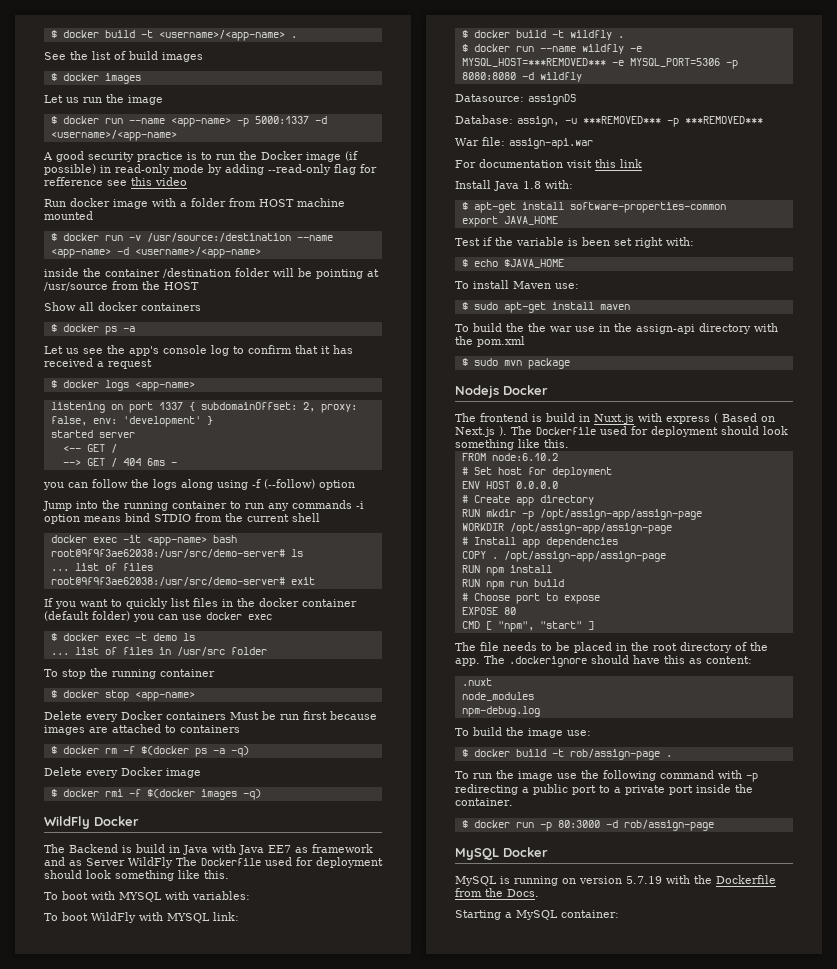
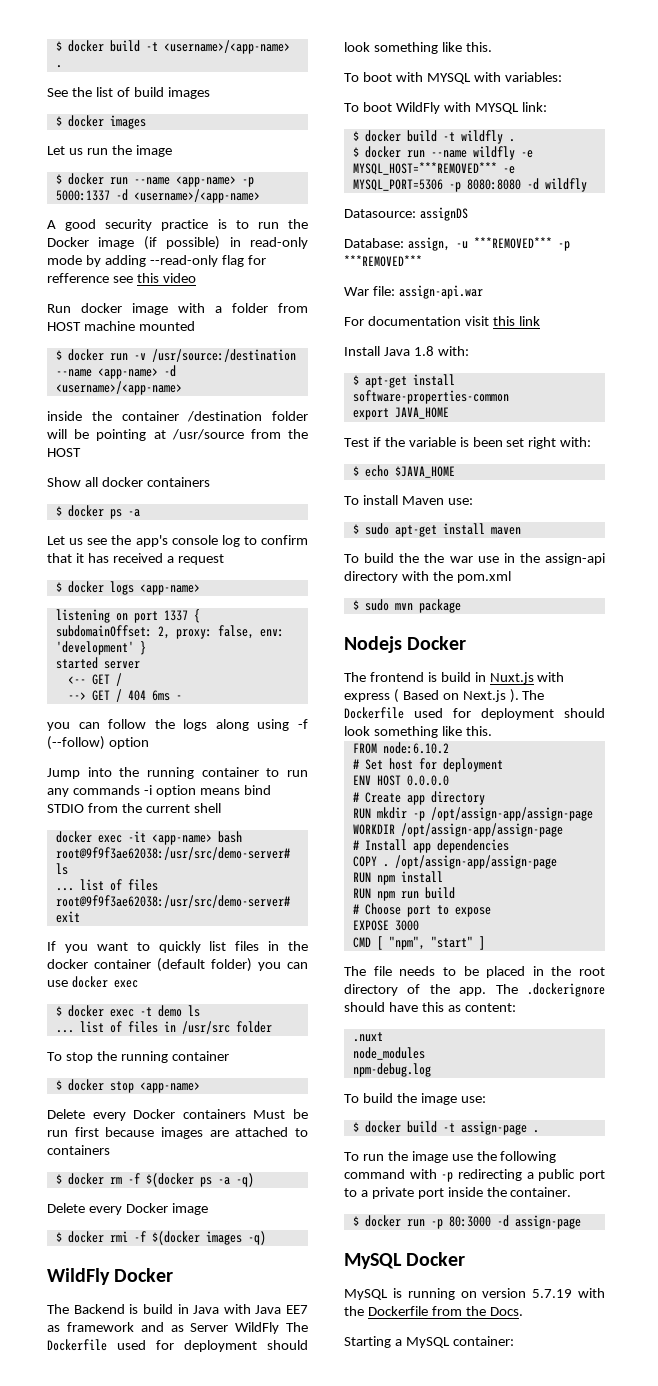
- EXPOSE 80
+ EXPOSE 3000
- $ docker build -t rob/assign-page .
+ $ docker build -t assign-page .
- $ docker run -p 80:3000 -d rob/assign-page
+ $ docker run -p 80:3000 -d assign-page

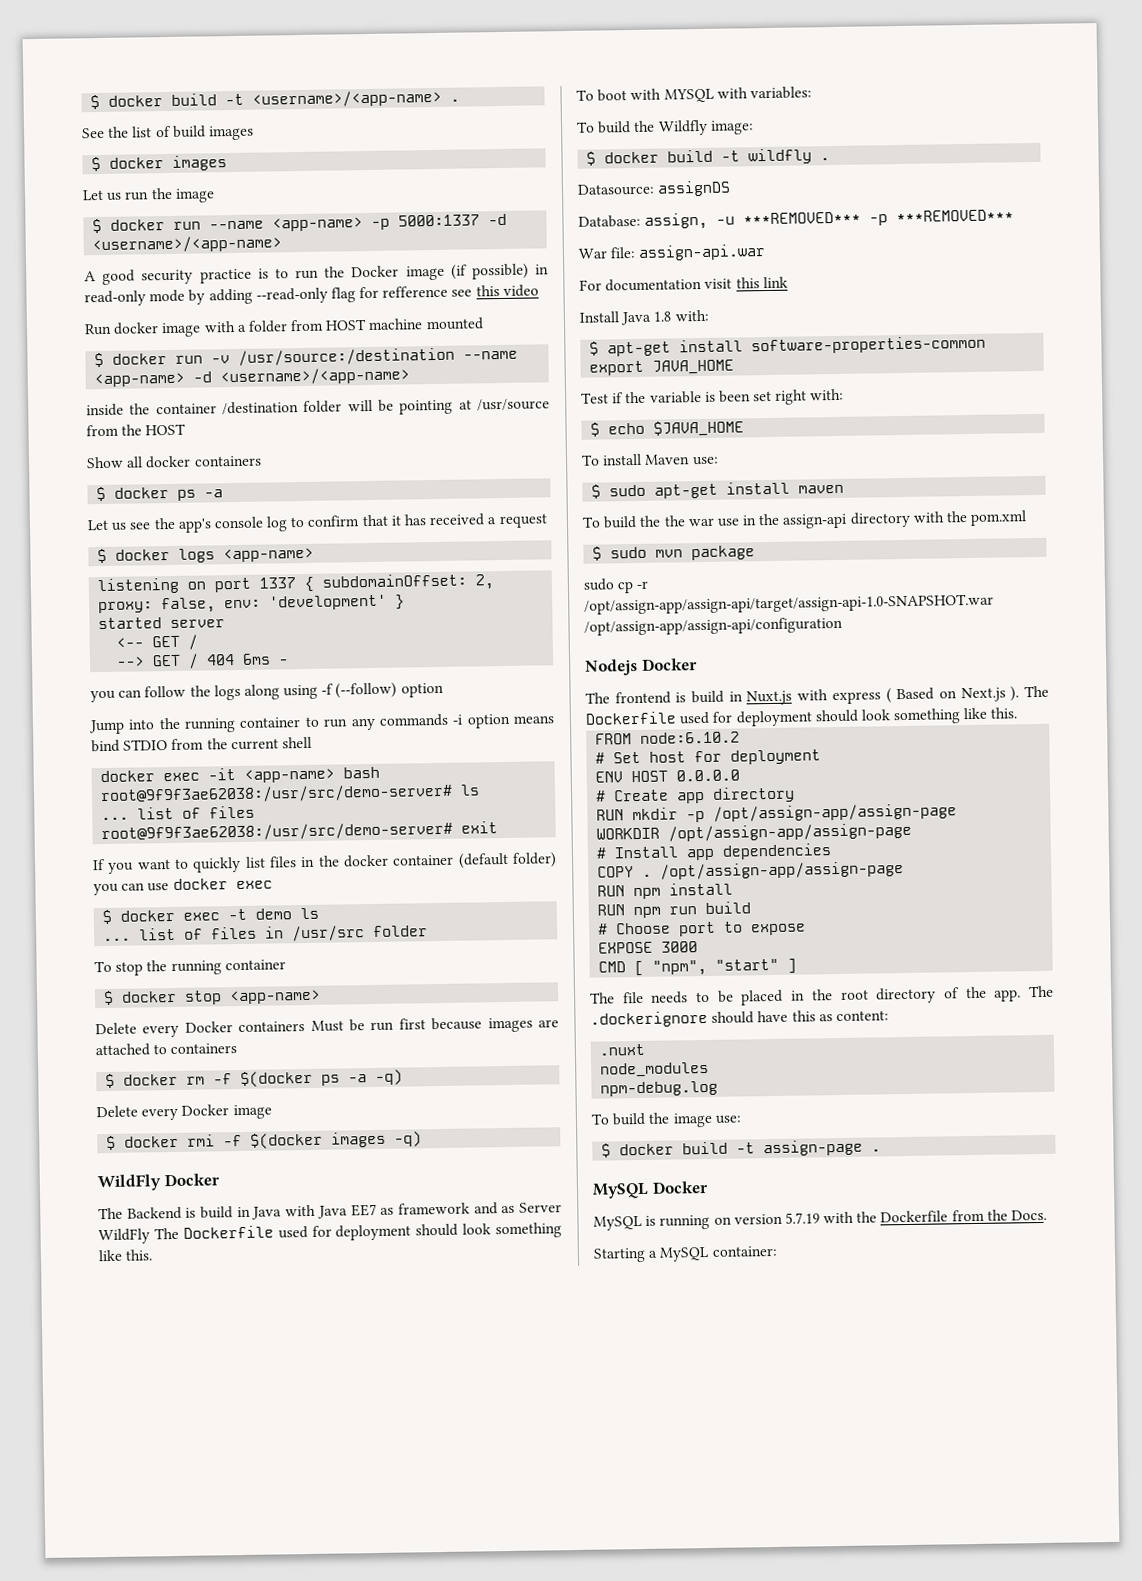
- To boot WildFly with MYSQL link:
+ To build the Wildfly image:
- $ docker run --name wildfly -e MYSQL_HOST=***REMOVED*** -e MYSQL_PORT=5306 -p 8080:8080 -d wildfly
+ sudo cp -r /opt/assign-app/assign-api/target/assign-api-1.0-SNAPSHOT.war /opt/assign-app/assign-api/configuration
- To run the image use the following command with -p redirecting a public port to a private port inside the container.
- $ docker run -p 80:3000 -d assign-page

